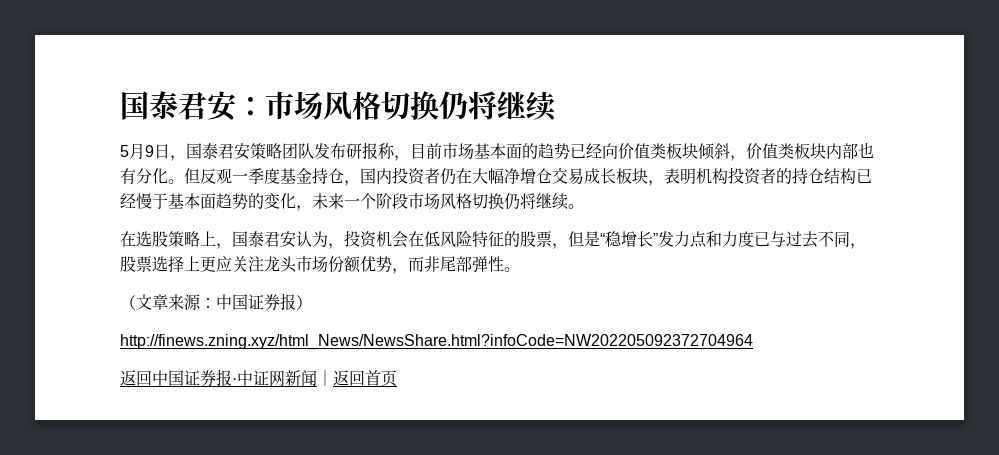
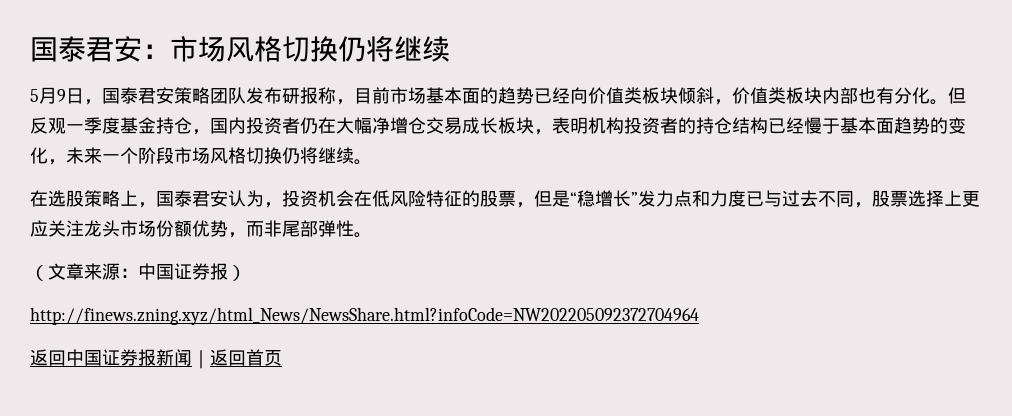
- 返回中国证券报·中证网新闻｜返回首页
+ 返回中国证券报新闻｜返回首页

